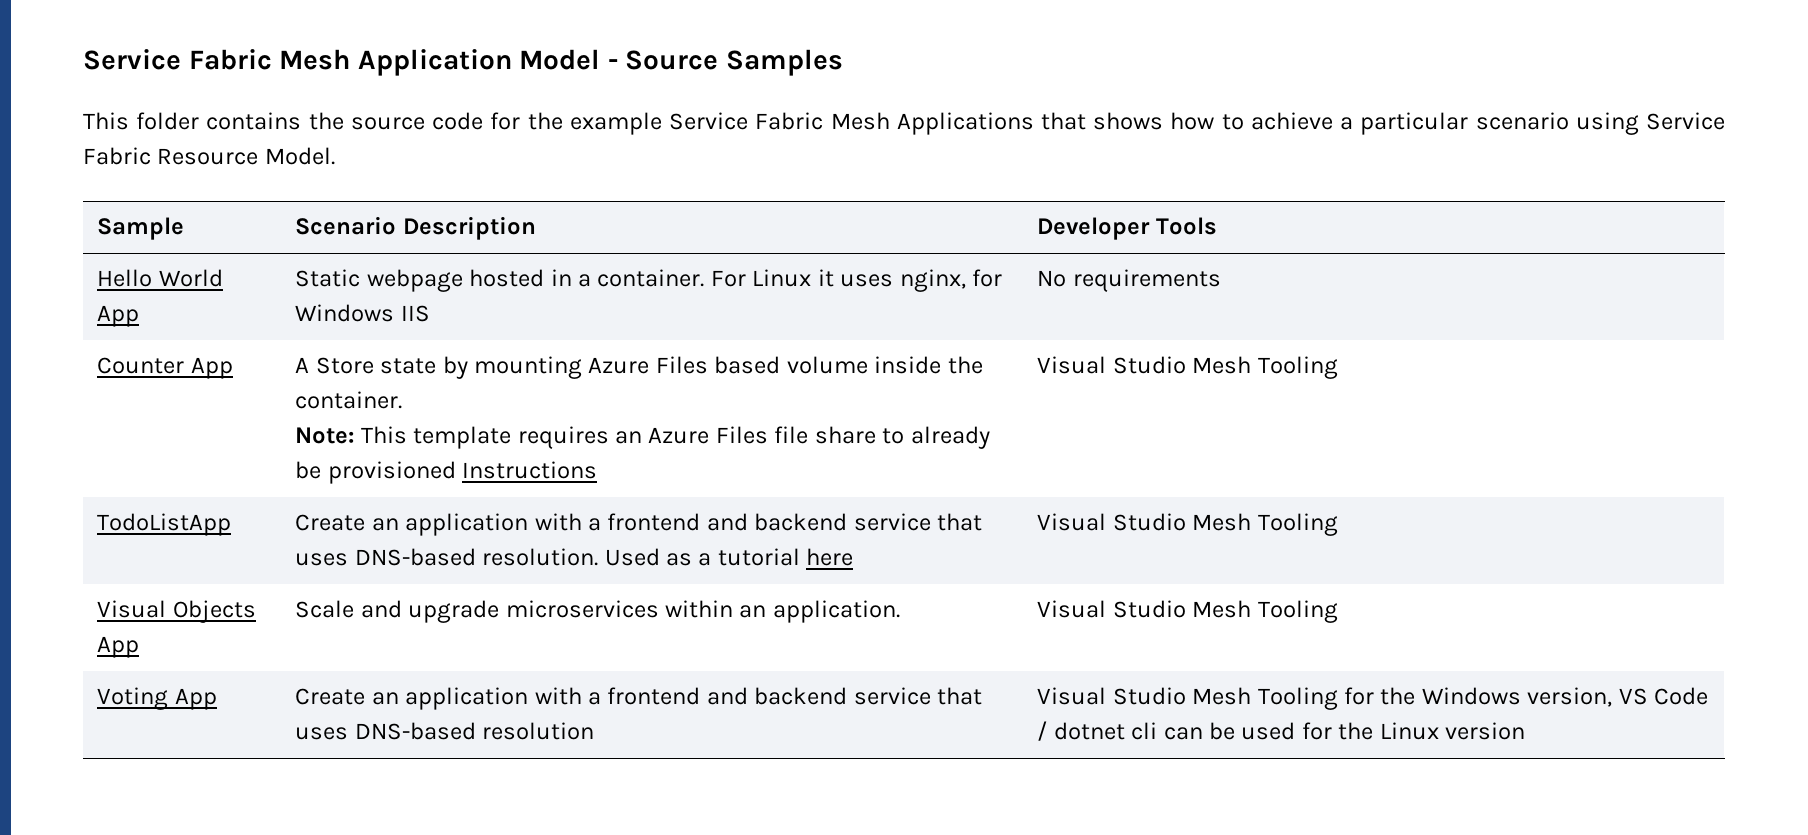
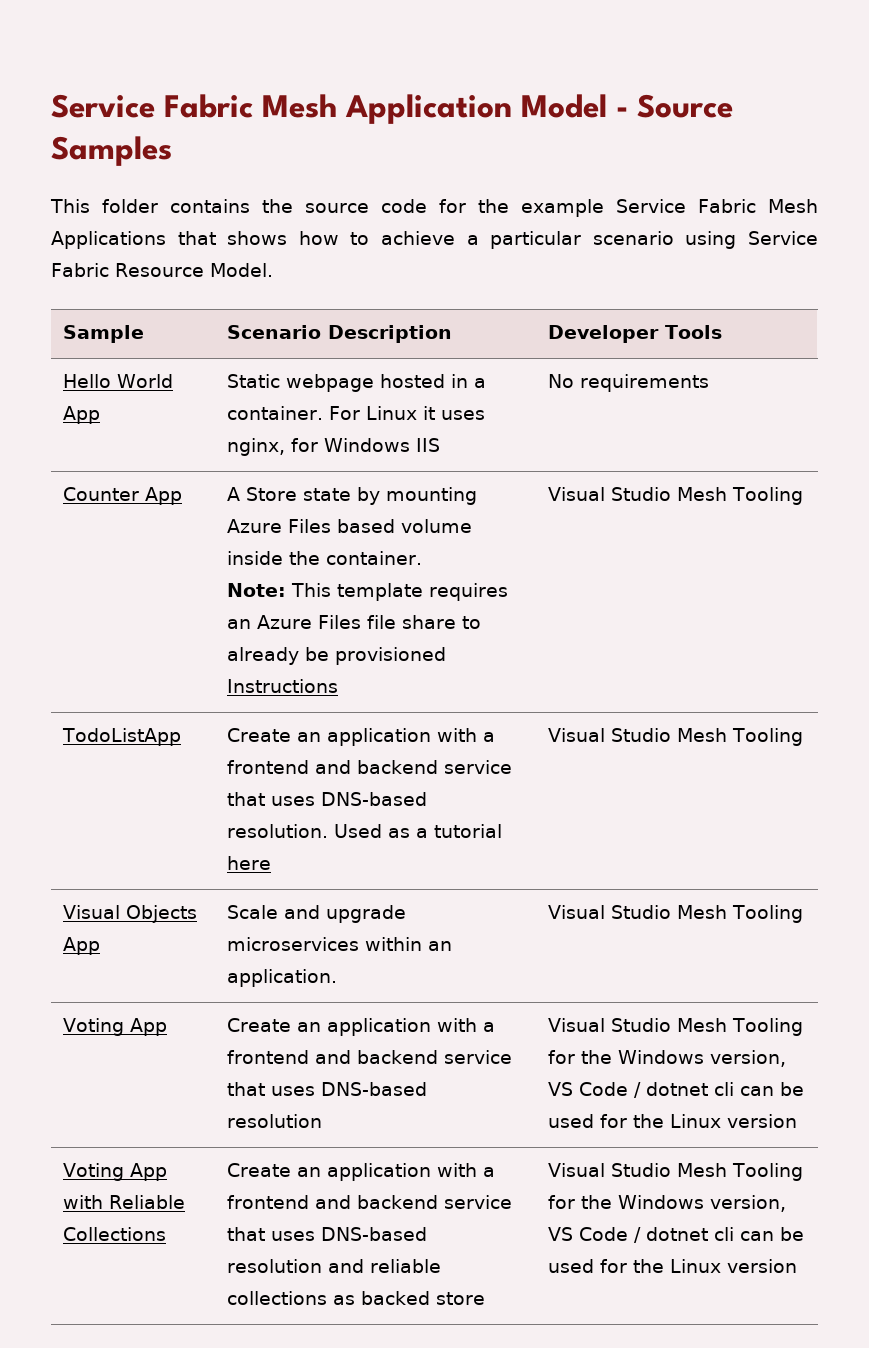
+ Voting App with Reliable Collections | Create an application with a frontend and backend service that uses DNS-based resolution and reliable collections as backed store | Visual Studio Mesh Tooling for the Windows version, VS Code / dotnet cli can be used for the Linux version

